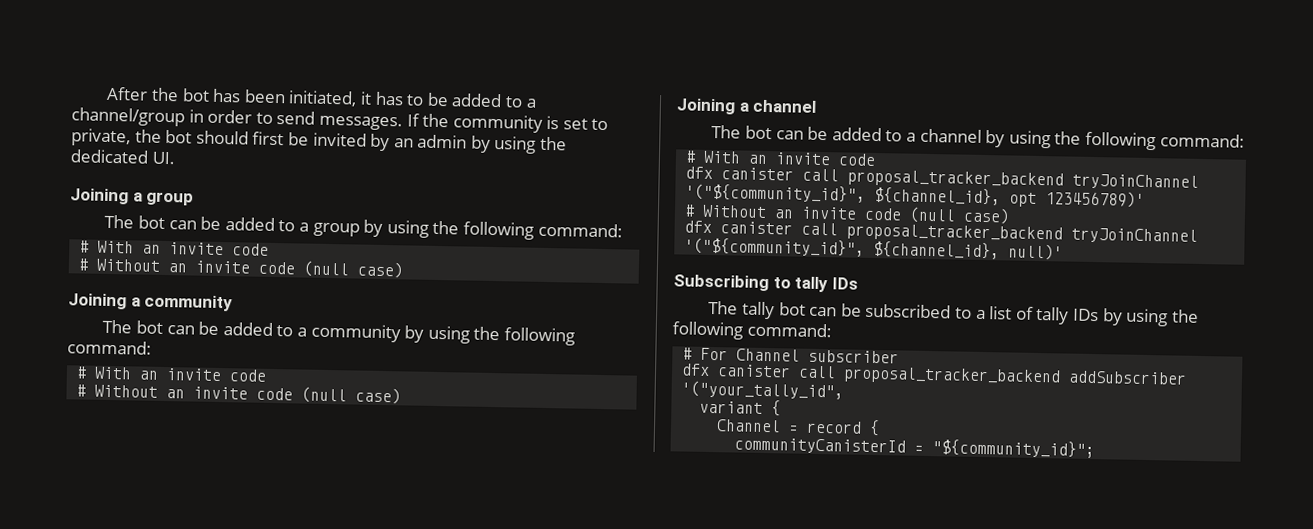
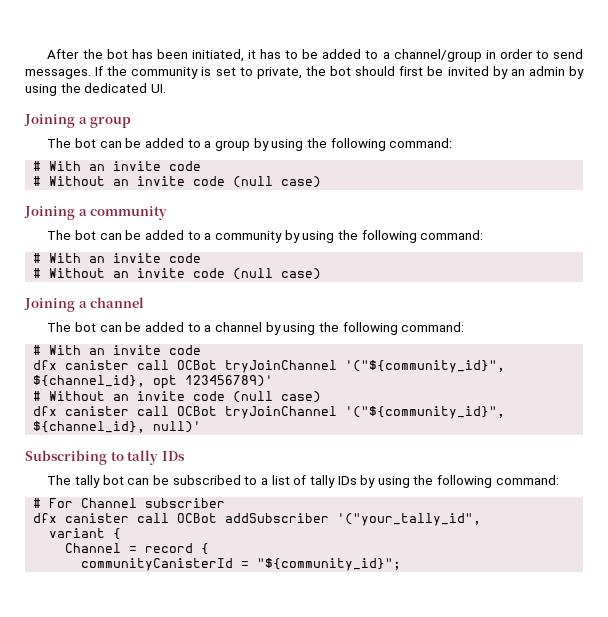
- dfx canister call proposal_tracker_backend tryJoinChannel '("${community_id}", ${channel_id}, opt 123456789)'
+ dfx canister call OCBot tryJoinChannel '("${community_id}", ${channel_id}, opt 123456789)'
- dfx canister call proposal_tracker_backend tryJoinChannel '("${community_id}", ${channel_id}, null)'
+ dfx canister call OCBot tryJoinChannel '("${community_id}", ${channel_id}, null)'
- dfx canister call proposal_tracker_backend addSubscriber '("your_tally_id",
+ dfx canister call OCBot addSubscriber '("your_tally_id",

